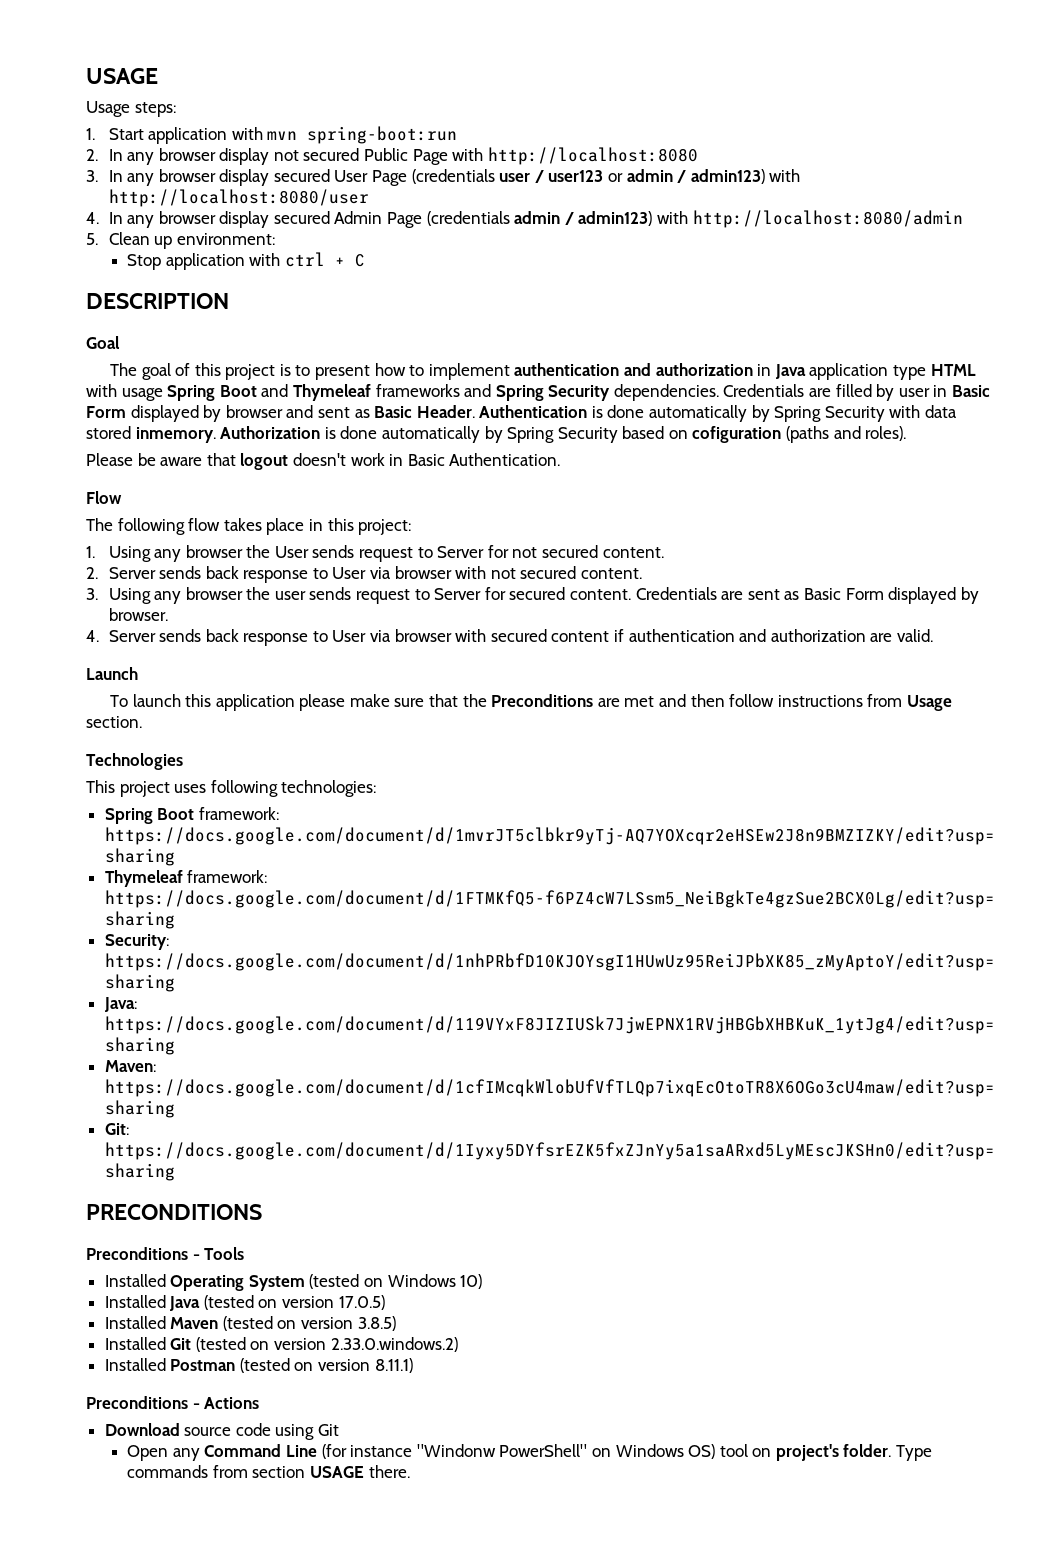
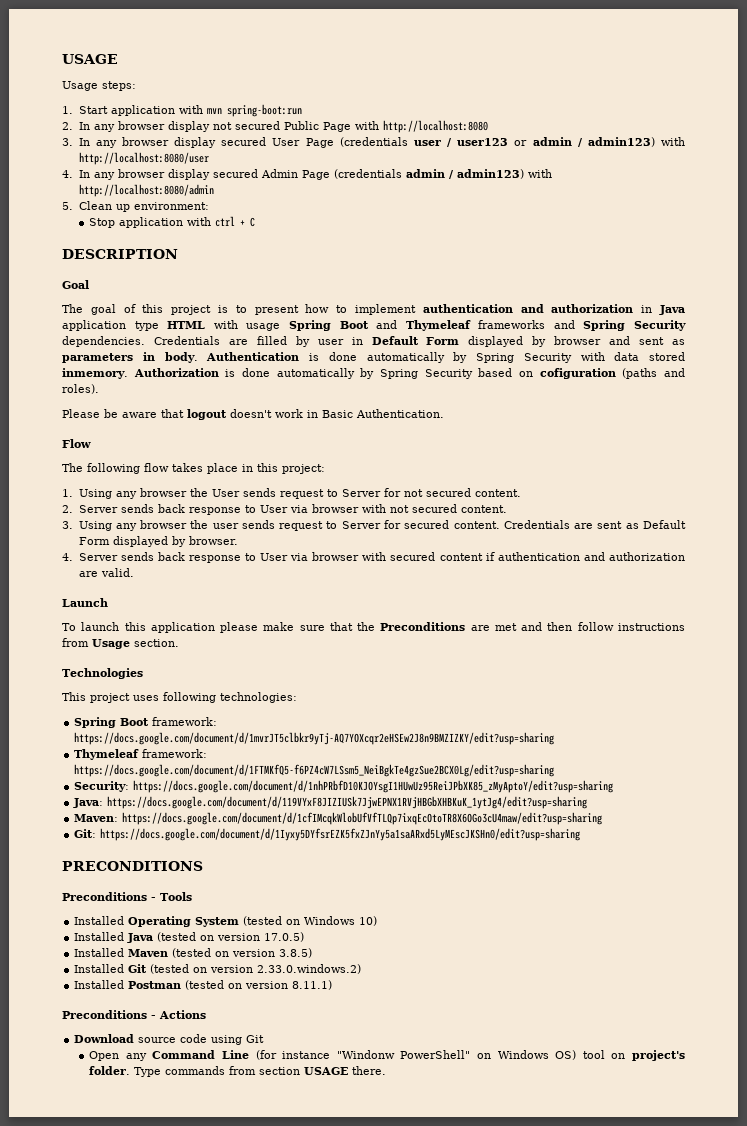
- Credentials are filled by user in Basic Form displayed by browser and sent as Basic Header.
+ Credentials are filled by user in Default Form displayed by browser and sent as parameters in body.
- Credentials are sent as Basic Form displayed by browser.
+ Credentials are sent as Default Form displayed by browser.

